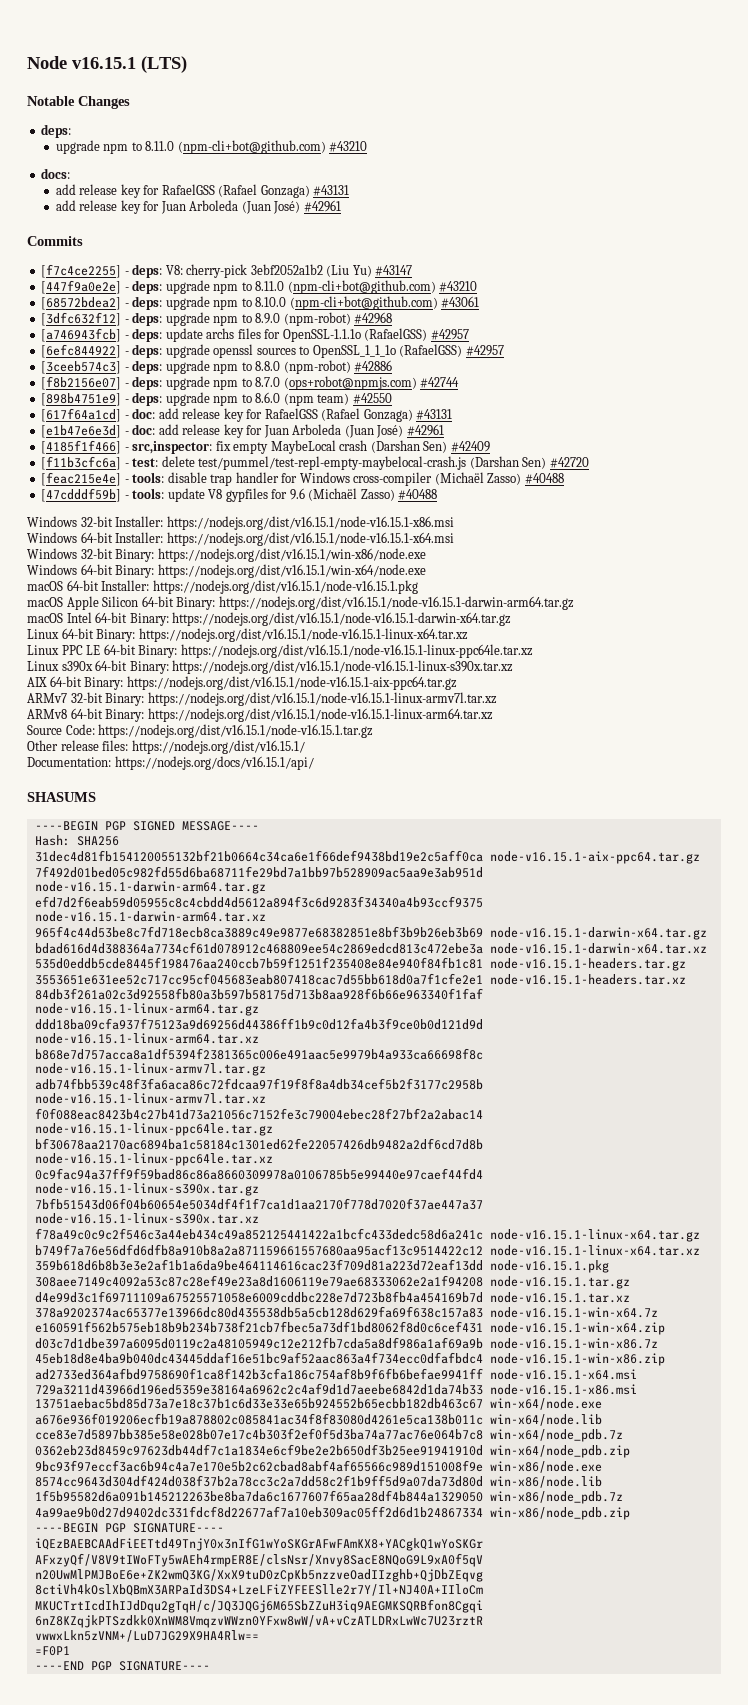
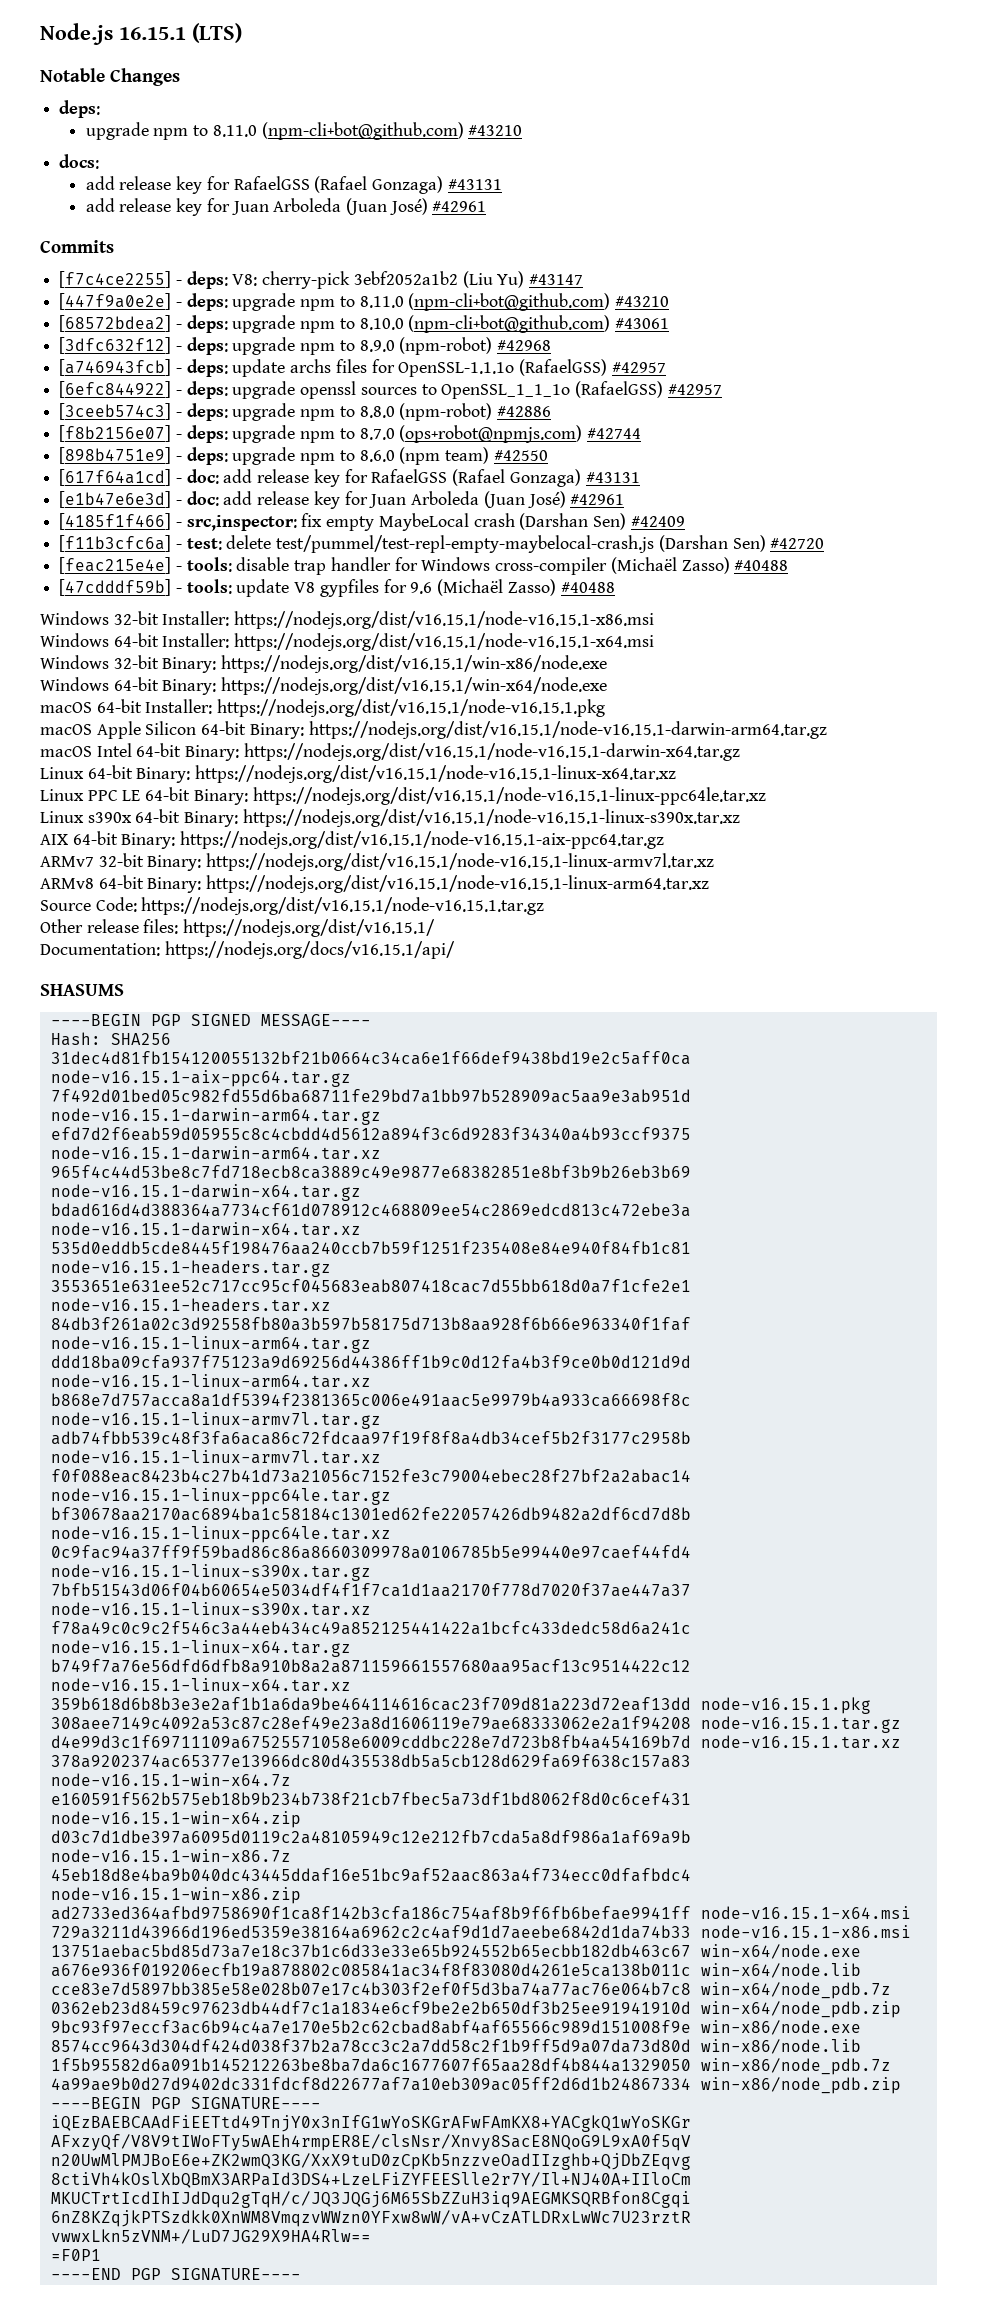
- Node v16.15.1 (LTS)
+ Node.js 16.15.1 (LTS)

